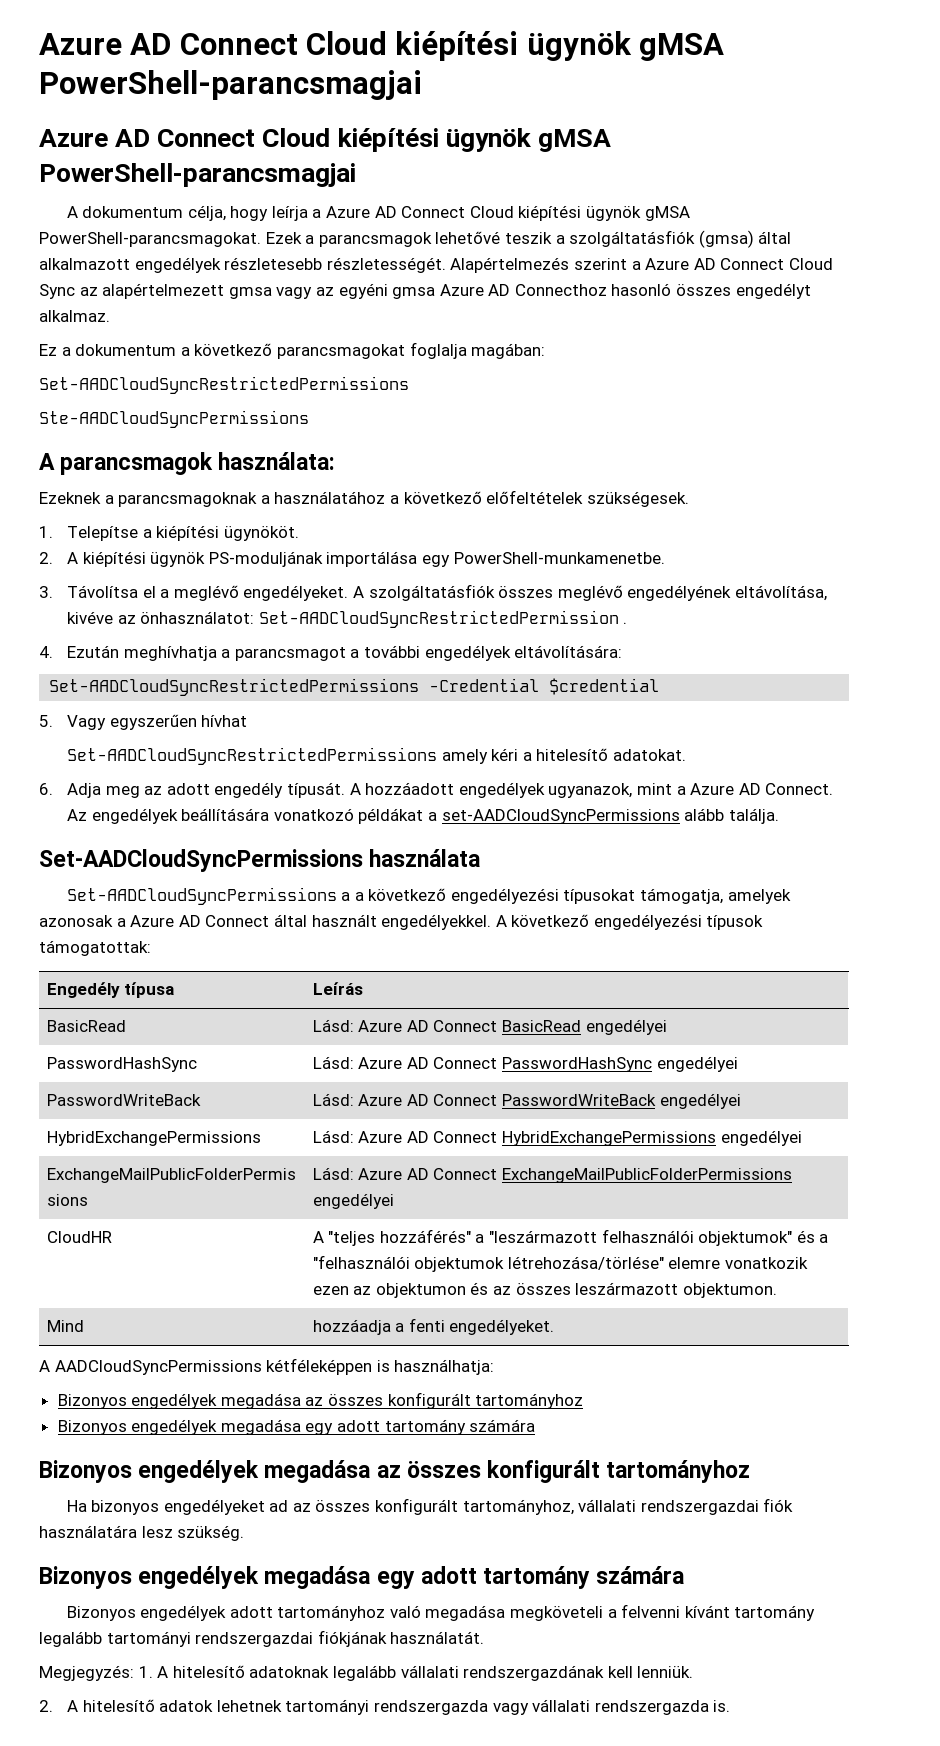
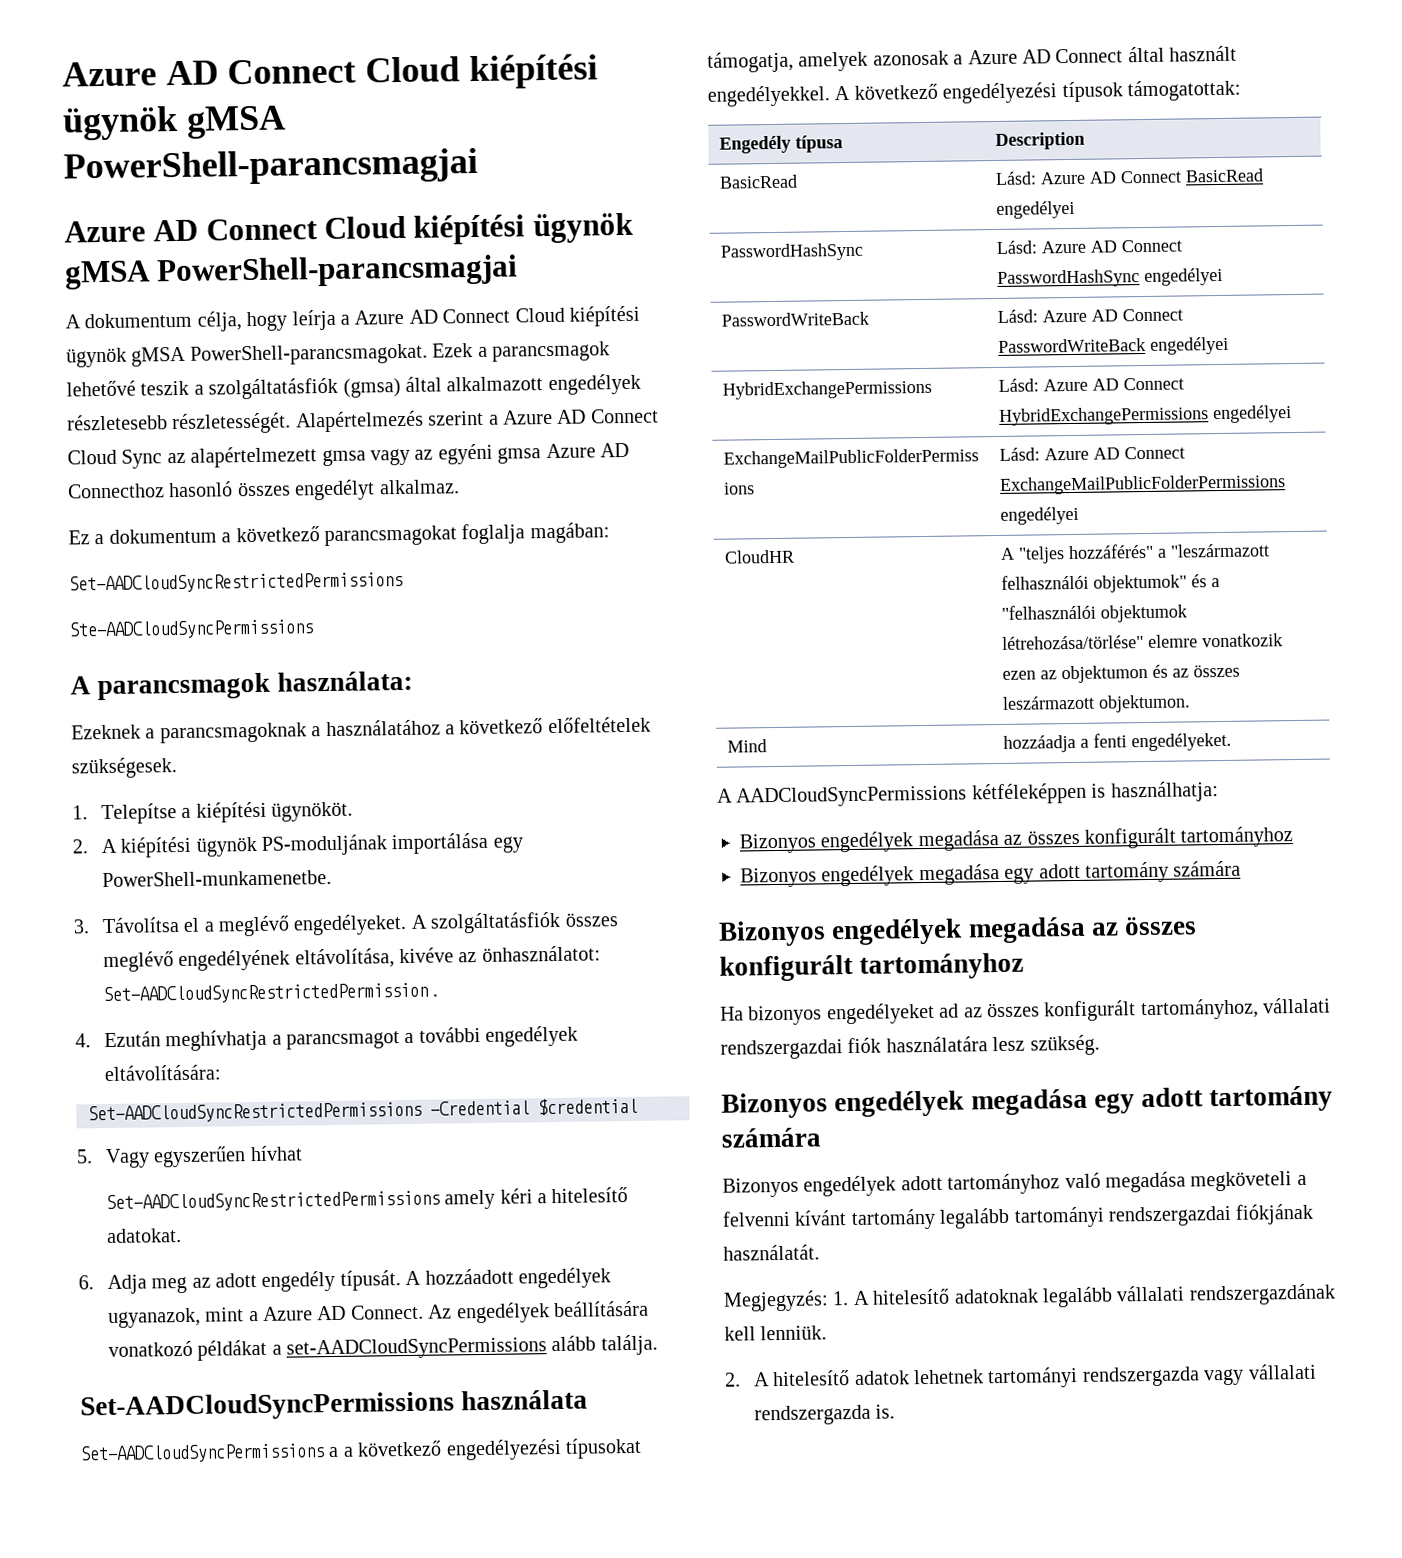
- Engedély típusa | Leírás
+ Engedély típusa | Description

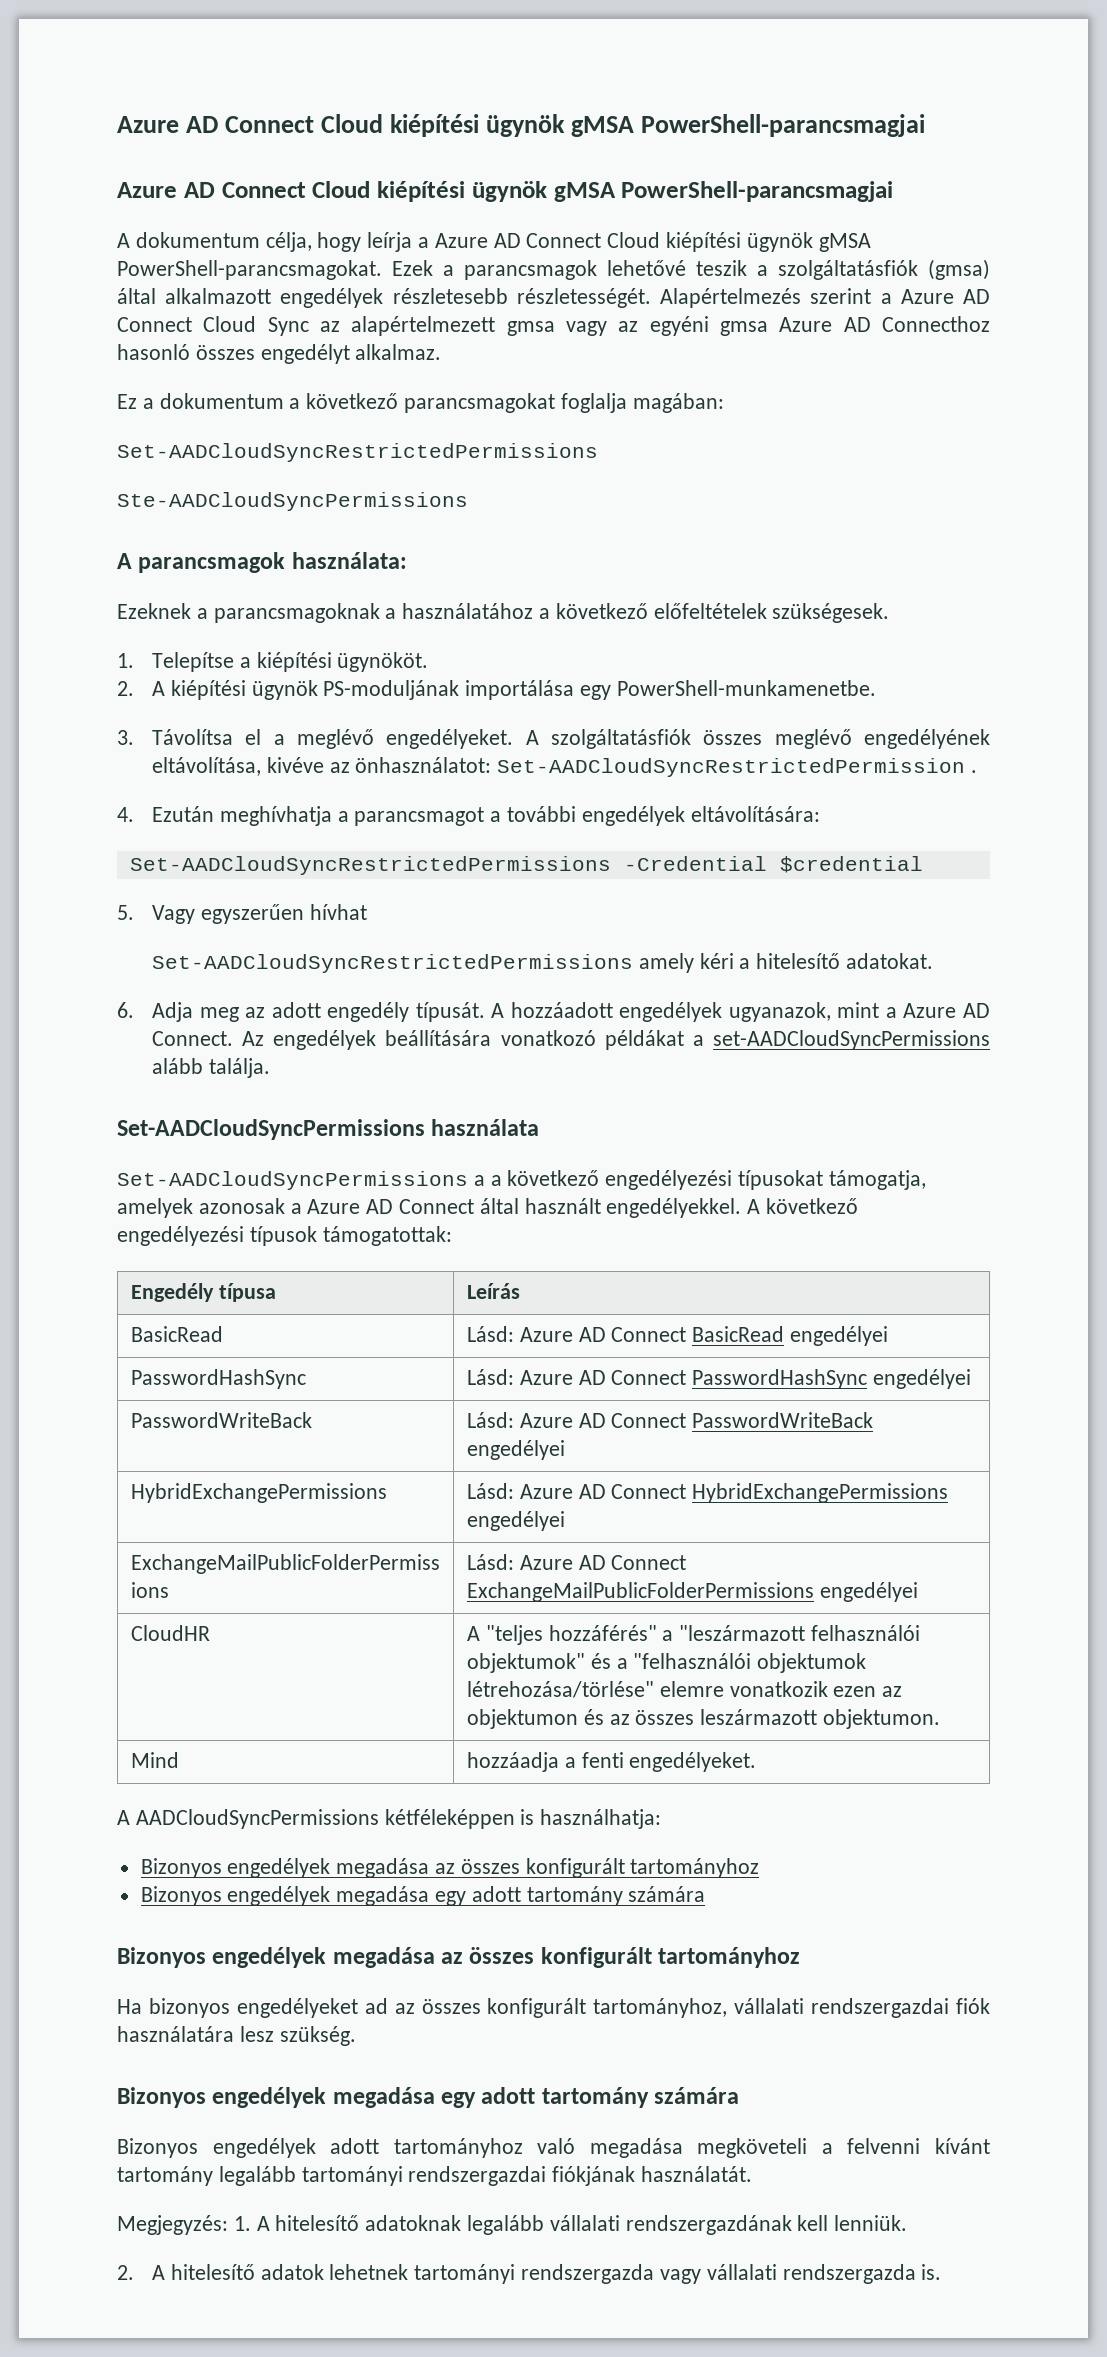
- Engedély típusa | Description
+ Engedély típusa | Leírás

